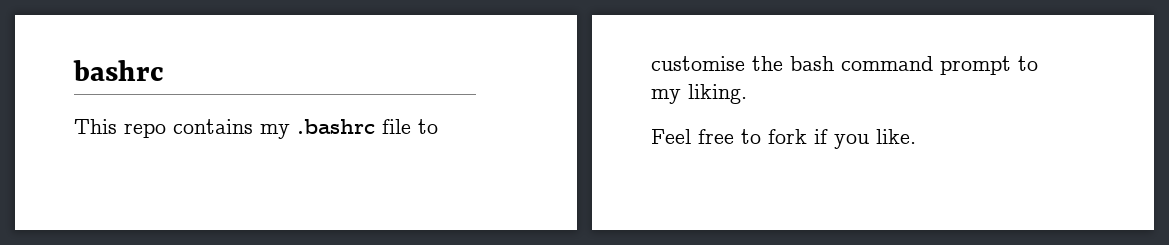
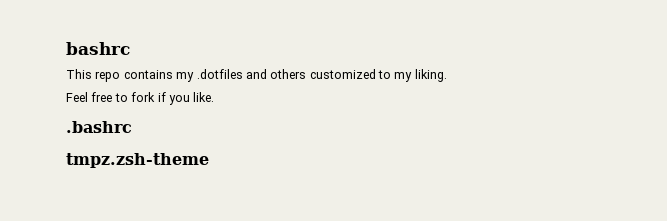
- This repo contains my .bashrc file to customise the bash command prompt to my liking.
+ This repo contains my .dotfiles and others customized to my liking.
+ .bashrc
+ tmpz.zsh-theme

